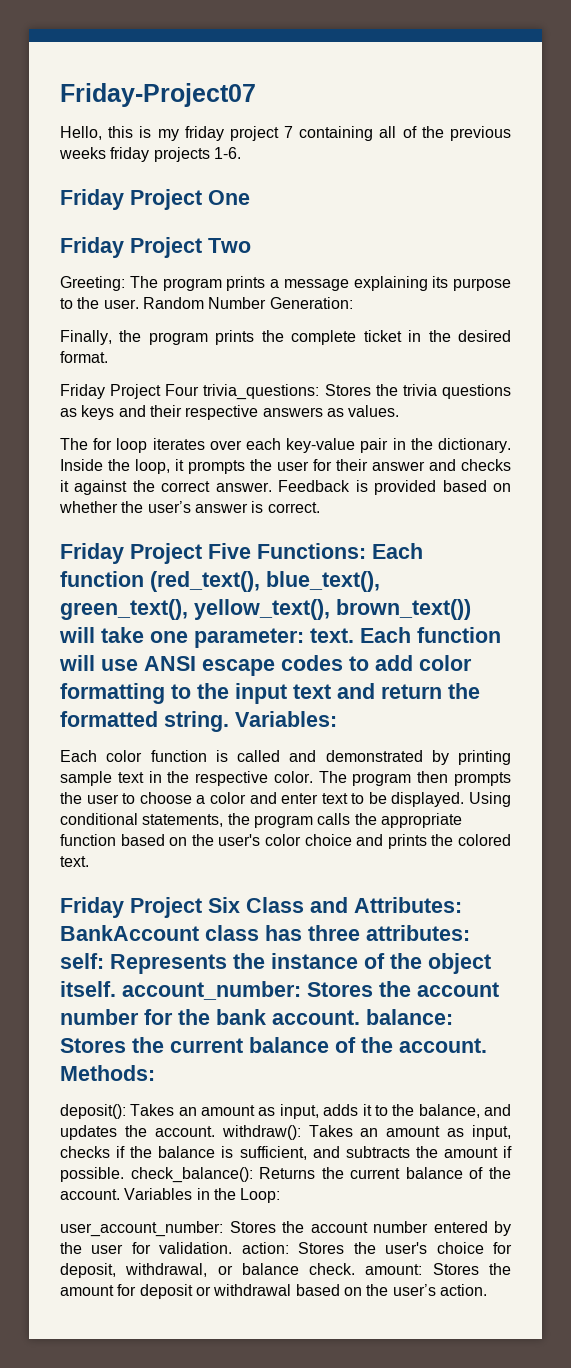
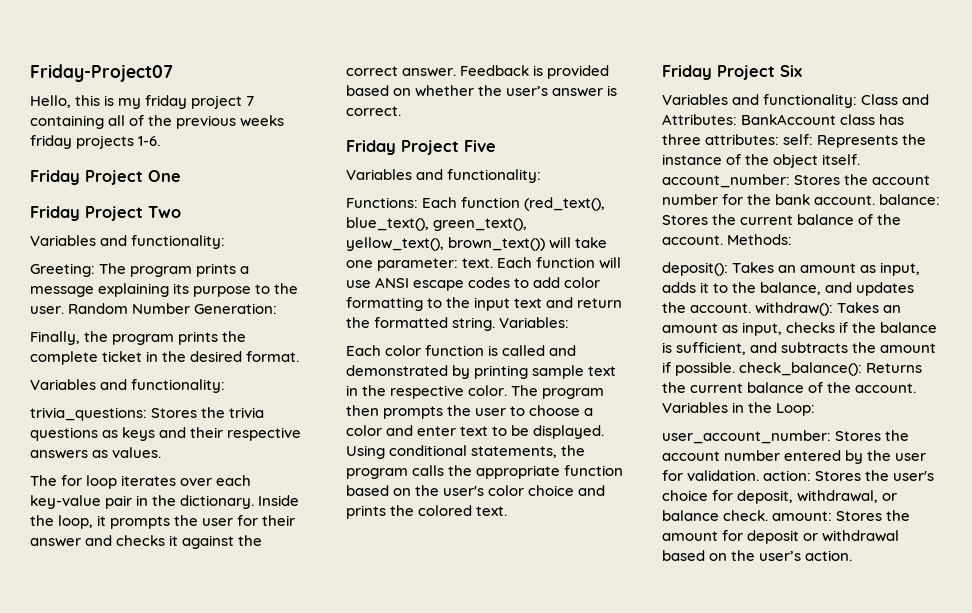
  Friday Project Two
+ Variables and functionality:
  Finally, the program prints the complete ticket in the desired format.
- Friday Project Four trivia_questions: Stores the trivia questions as keys and their respective answers as values.
+ Variables and functionality:
+ trivia_questions: Stores the trivia questions as keys and their respective answers as values.
- Friday Project Five Functions: Each function (red_text(), blue_text(), green_text(), yellow_text(), brown_text()) will take one parameter: text.
+ Friday Project Five
+ Variables and functionality:
+ Functions: Each function (red_text(), blue_text(), green_text(), yellow_text(), brown_text()) will take one parameter: text.
- Friday Project Six Class and Attributes: BankAccount class has three attributes: self: Represents the instance of the object itself. account_number: Stores the account number for the bank account. balance: Stores the current balance of the account.
+ Friday Project Six
+ Variables and functionality: Class and Attributes: BankAccount class has three attributes: self: Represents the instance of the object itself. account_number: Stores the account number for the bank account. balance: Stores the current balance of the account.

